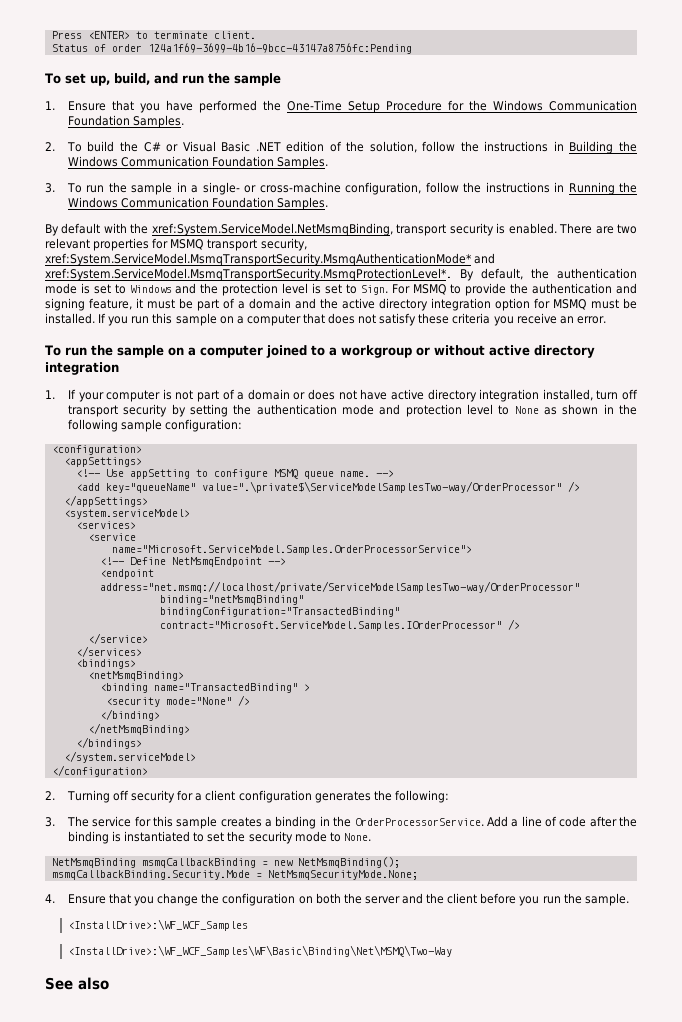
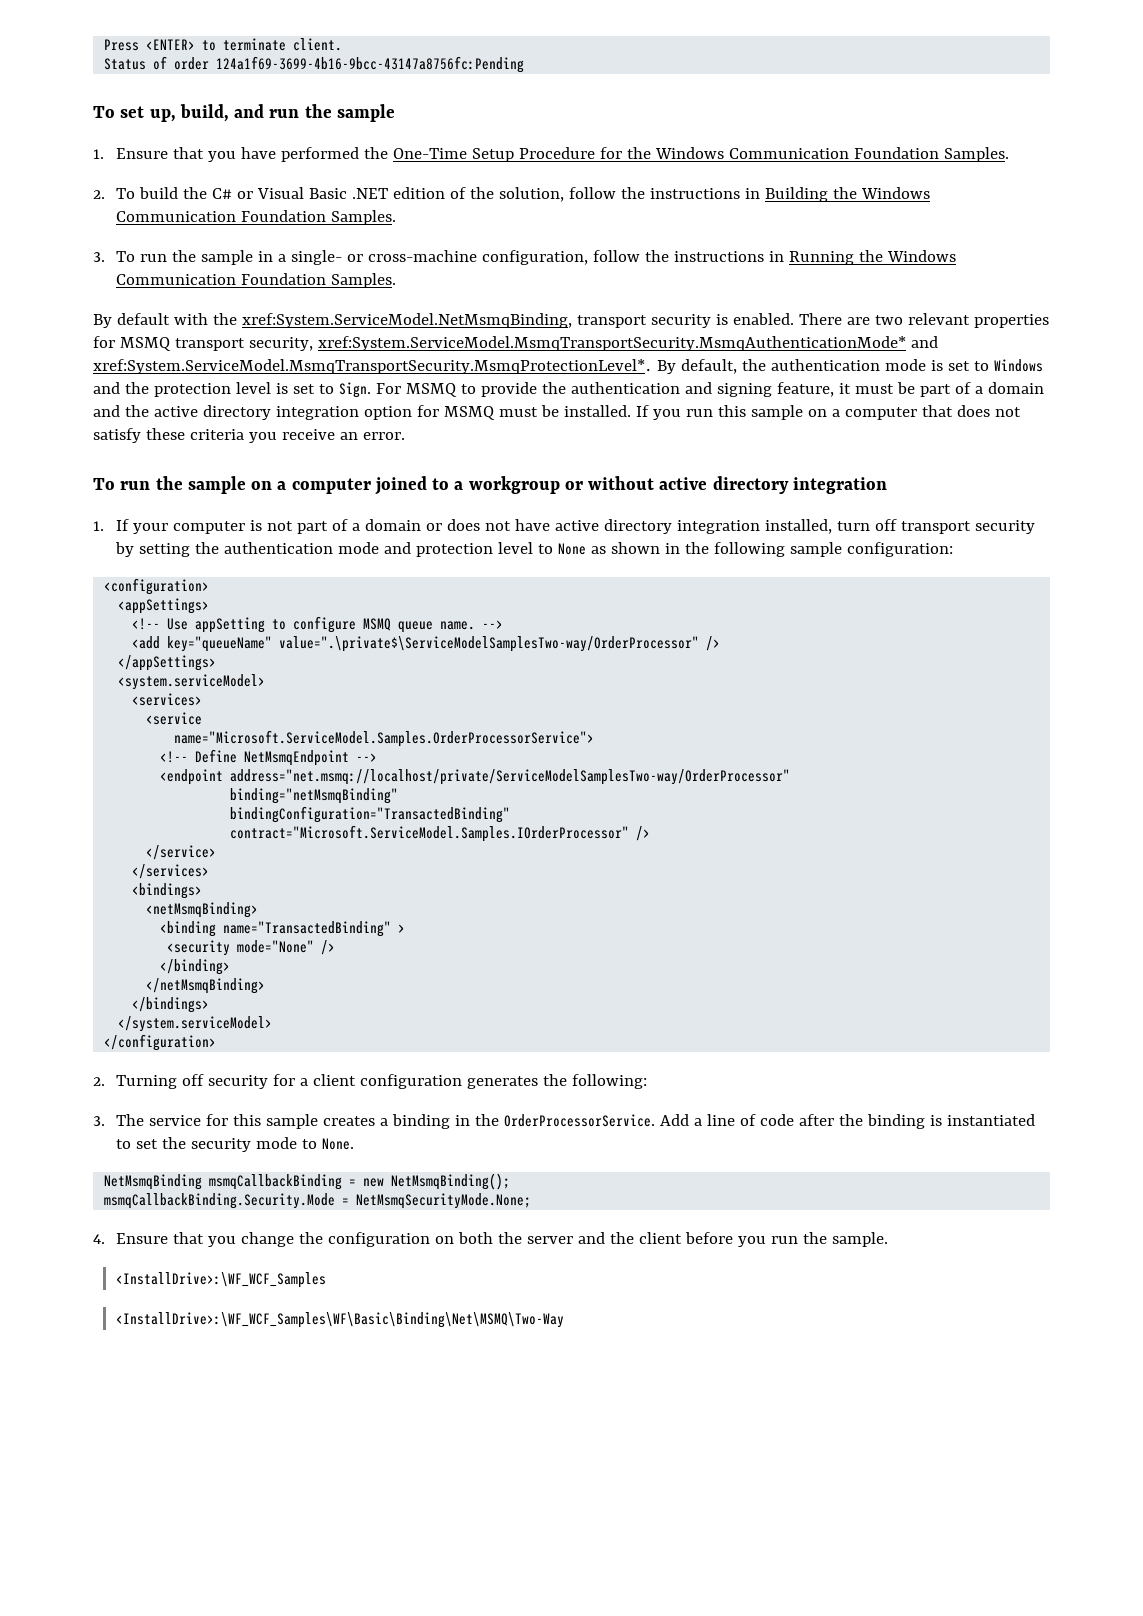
- See also

